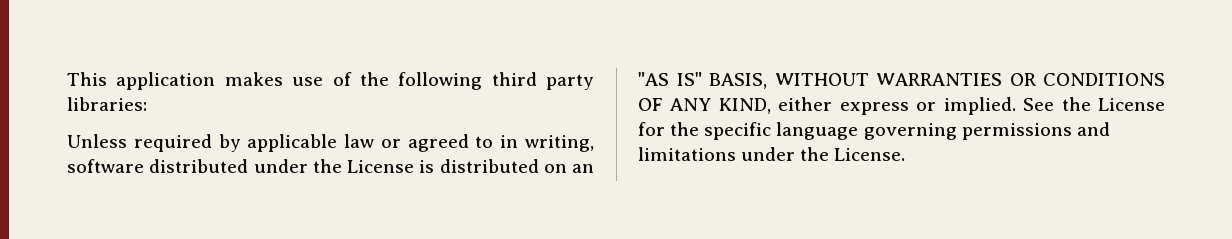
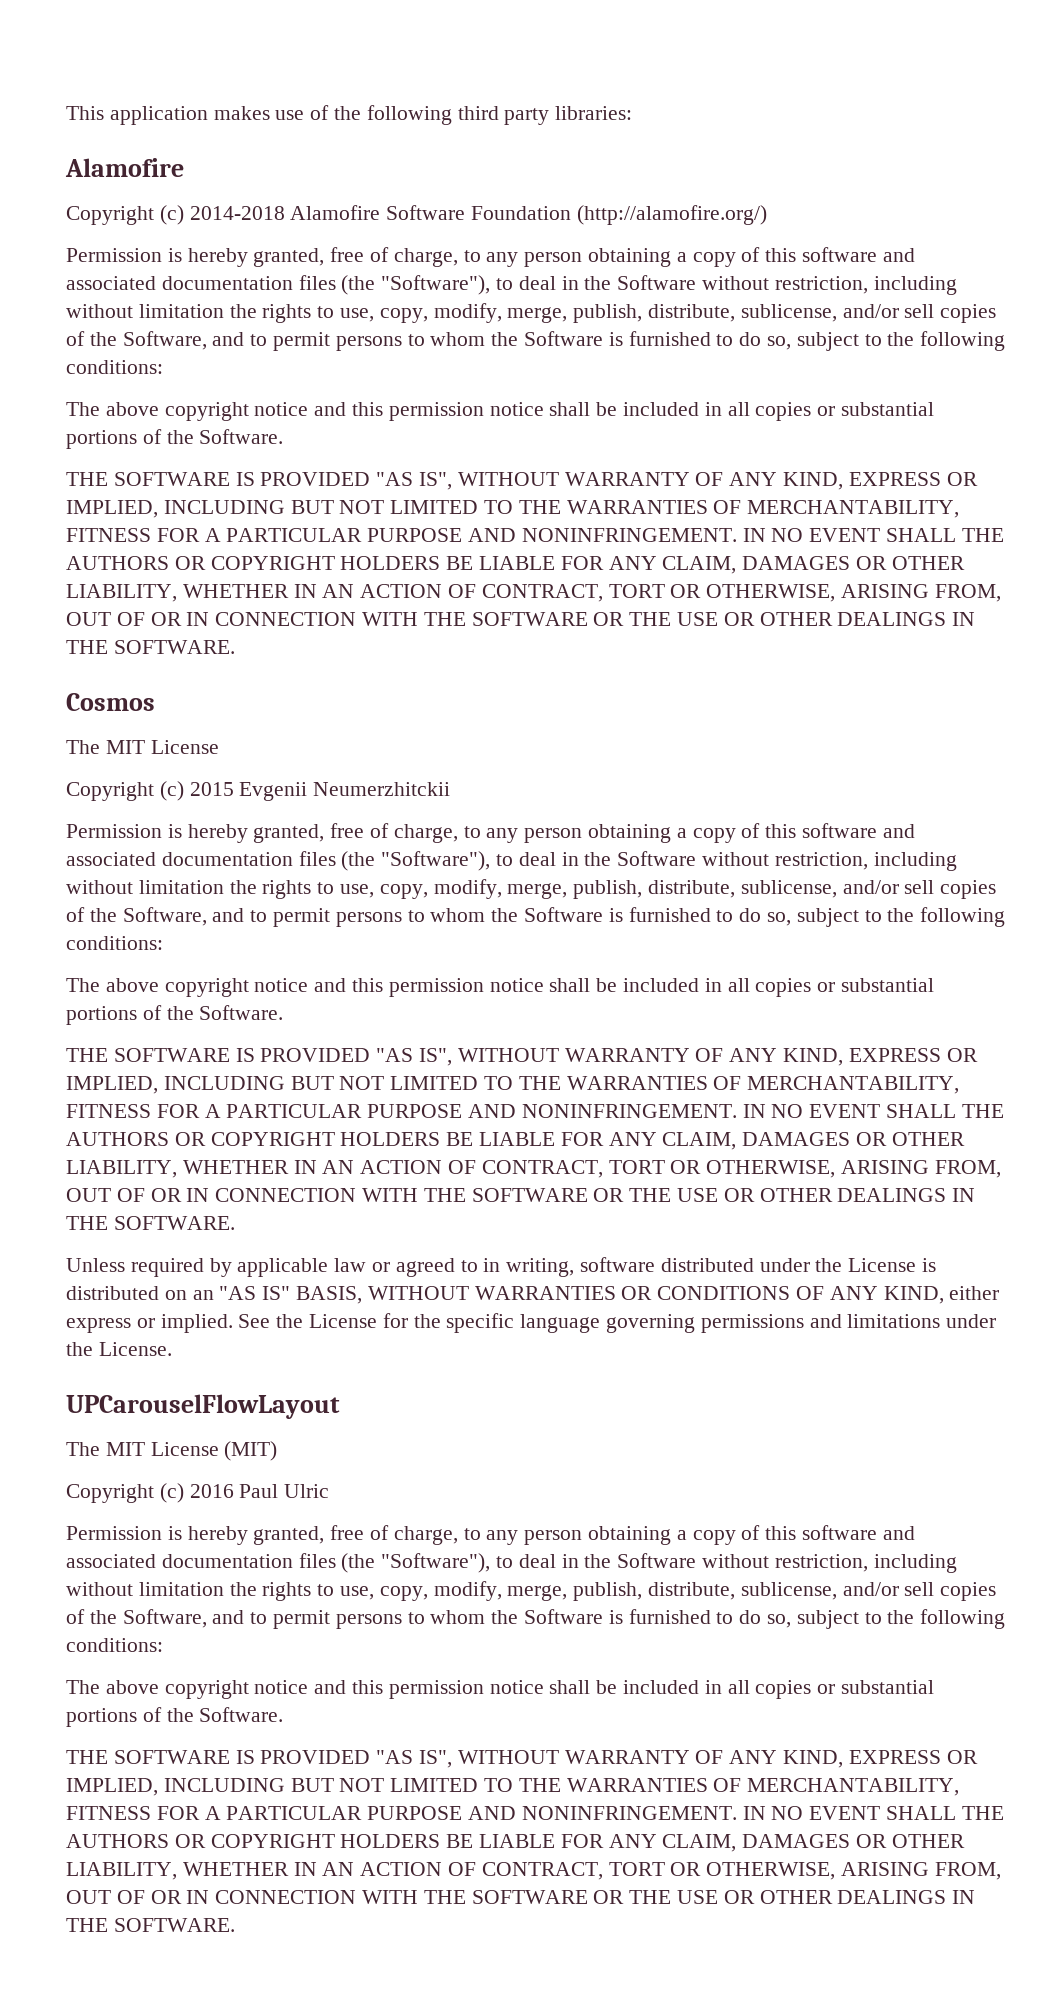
  This application makes use of the following third party libraries:
+ Alamofire
+ Copyright (c) 2014-2018 Alamofire Software Foundation (http://alamofire.org/)
+ Permission is hereby granted, free of charge, to any person obtaining a copy of this software and associated documentation files (the "Software"), to deal in the Software without restriction, including without limitation the rights to use, copy, modify, merge, publish, distribute, sublicense, and/or sell copies of the Software, and to permit persons to whom the Software is furnished to do so, subject to the following conditions:
+ The above copyright notice and this permission notice shall be included in all copies or substantial portions of the Software.
+ THE SOFTWARE IS PROVIDED "AS IS", WITHOUT WARRANTY OF ANY KIND, EXPRESS OR IMPLIED, INCLUDING BUT NOT LIMITED TO THE WARRANTIES OF MERCHANTABILITY, FITNESS FOR A PARTICULAR PURPOSE AND NONINFRINGEMENT. IN NO EVENT SHALL THE AUTHORS OR COPYRIGHT HOLDERS BE LIABLE FOR ANY CLAIM, DAMAGES OR OTHER LIABILITY, WHETHER IN AN ACTION OF CONTRACT, TORT OR OTHERWISE, ARISING FROM, OUT OF OR IN CONNECTION WITH THE SOFTWARE OR THE USE OR OTHER DEALINGS IN THE SOFTWARE.
+ Cosmos
+ The MIT License
+ Copyright (c) 2015 Evgenii Neumerzhitckii
+ Permission is hereby granted, free of charge, to any person obtaining a copy of this software and associated documentation files (the "Software"), to deal in the Software without restriction, including without limitation the rights to use, copy, modify, merge, publish, distribute, sublicense, and/or sell copies of the Software, and to permit persons to whom the Software is furnished to do so, subject to the following conditions:
+ The above copyright notice and this permission notice shall be included in all copies or substantial portions of the Software.
+ THE SOFTWARE IS PROVIDED "AS IS", WITHOUT WARRANTY OF ANY KIND, EXPRESS OR IMPLIED, INCLUDING BUT NOT LIMITED TO THE WARRANTIES OF MERCHANTABILITY, FITNESS FOR A PARTICULAR PURPOSE AND NONINFRINGEMENT. IN NO EVENT SHALL THE AUTHORS OR COPYRIGHT HOLDERS BE LIABLE FOR ANY CLAIM, DAMAGES OR OTHER LIABILITY, WHETHER IN AN ACTION OF CONTRACT, TORT OR OTHERWISE, ARISING FROM, OUT OF OR IN CONNECTION WITH THE SOFTWARE OR THE USE OR OTHER DEALINGS IN THE SOFTWARE.
+ UPCarouselFlowLayout
+ The MIT License (MIT)
+ Copyright (c) 2016 Paul Ulric
+ Permission is hereby granted, free of charge, to any person obtaining a copy of this software and associated documentation files (the "Software"), to deal in the Software without restriction, including without limitation the rights to use, copy, modify, merge, publish, distribute, sublicense, and/or sell copies of the Software, and to permit persons to whom the Software is furnished to do so, subject to the following conditions:
+ The above copyright notice and this permission notice shall be included in all copies or substantial portions of the Software.
+ THE SOFTWARE IS PROVIDED "AS IS", WITHOUT WARRANTY OF ANY KIND, EXPRESS OR IMPLIED, INCLUDING BUT NOT LIMITED TO THE WARRANTIES OF MERCHANTABILITY, FITNESS FOR A PARTICULAR PURPOSE AND NONINFRINGEMENT. IN NO EVENT SHALL THE AUTHORS OR COPYRIGHT HOLDERS BE LIABLE FOR ANY CLAIM, DAMAGES OR OTHER LIABILITY, WHETHER IN AN ACTION OF CONTRACT, TORT OR OTHERWISE, ARISING FROM, OUT OF OR IN CONNECTION WITH THE SOFTWARE OR THE USE OR OTHER DEALINGS IN THE SOFTWARE.

